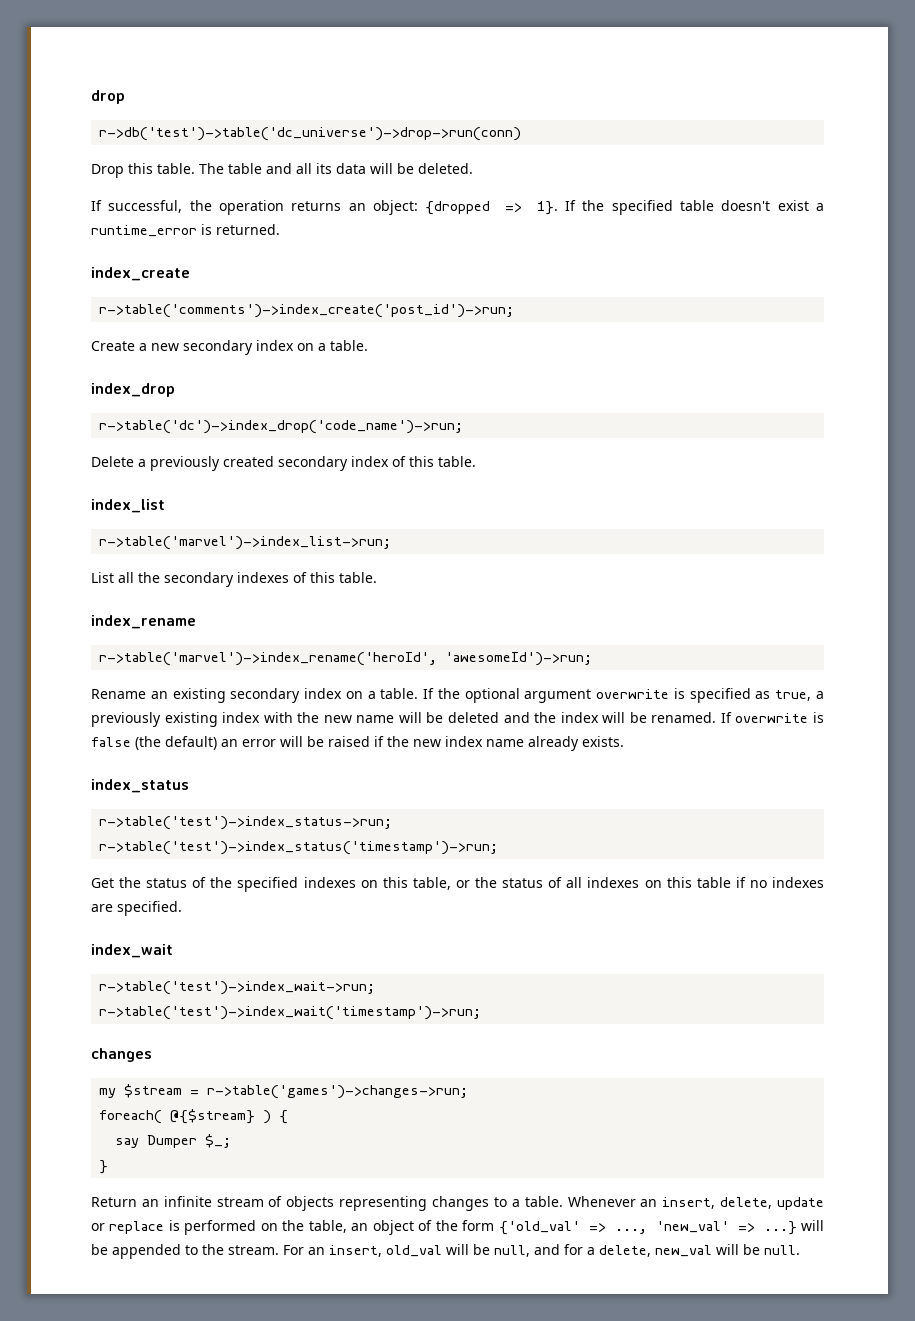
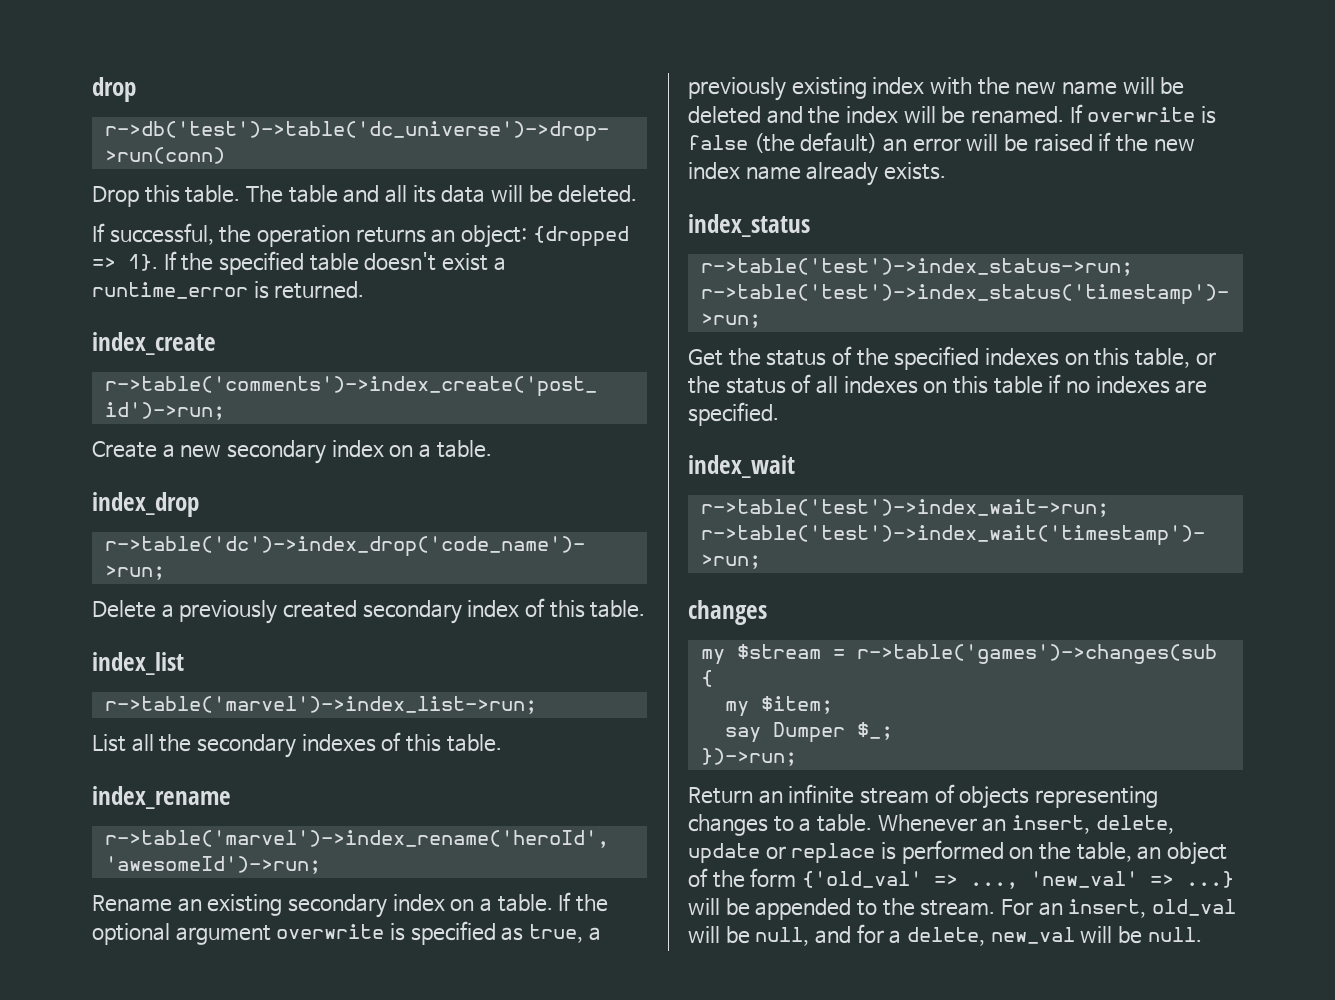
- my $stream = r->table('games')->changes->run;
- foreach( @{$stream} ) {
+ my $stream = r->table('games')->changes(sub {
+ my $item;
- }
+ })->run;

